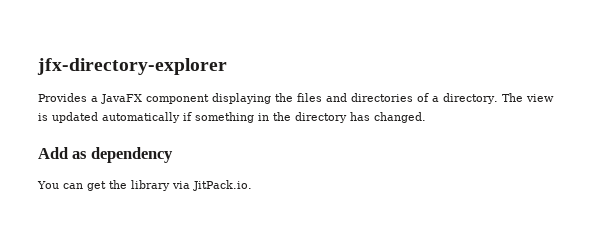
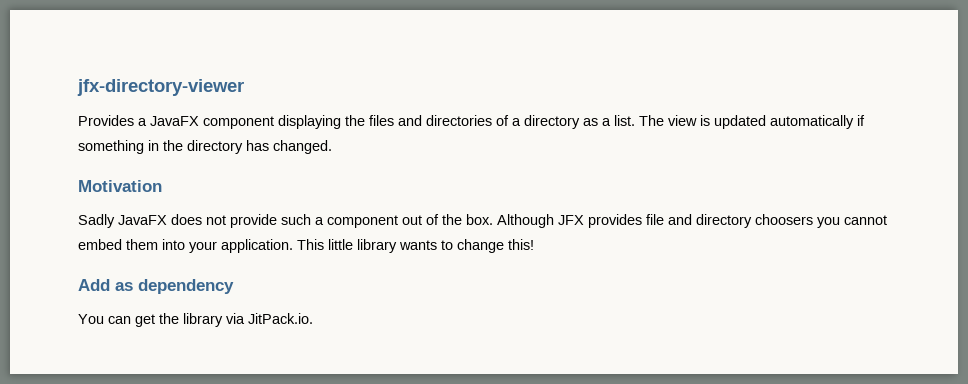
- jfx-directory-explorer
+ jfx-directory-viewer
- Provides a JavaFX component displaying the files and directories of a directory.
+ Provides a JavaFX component displaying the files and directories of a directory as a list.
+ Motivation
+ Sadly JavaFX does not provide such a component out of the box. Although JFX provides file and directory choosers you cannot embed them into your application. This little library wants to change this!

